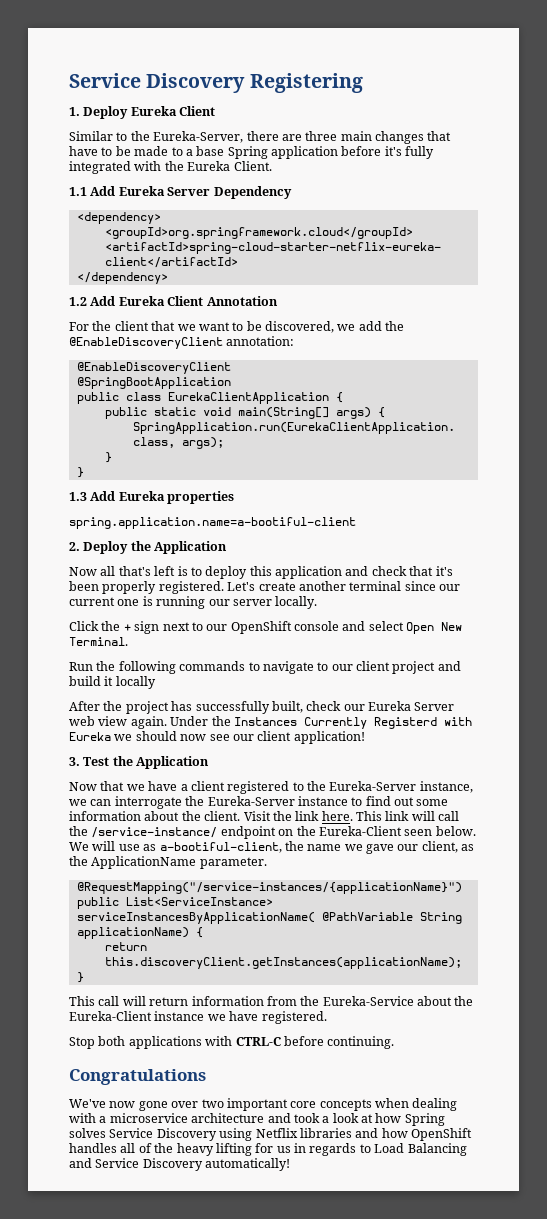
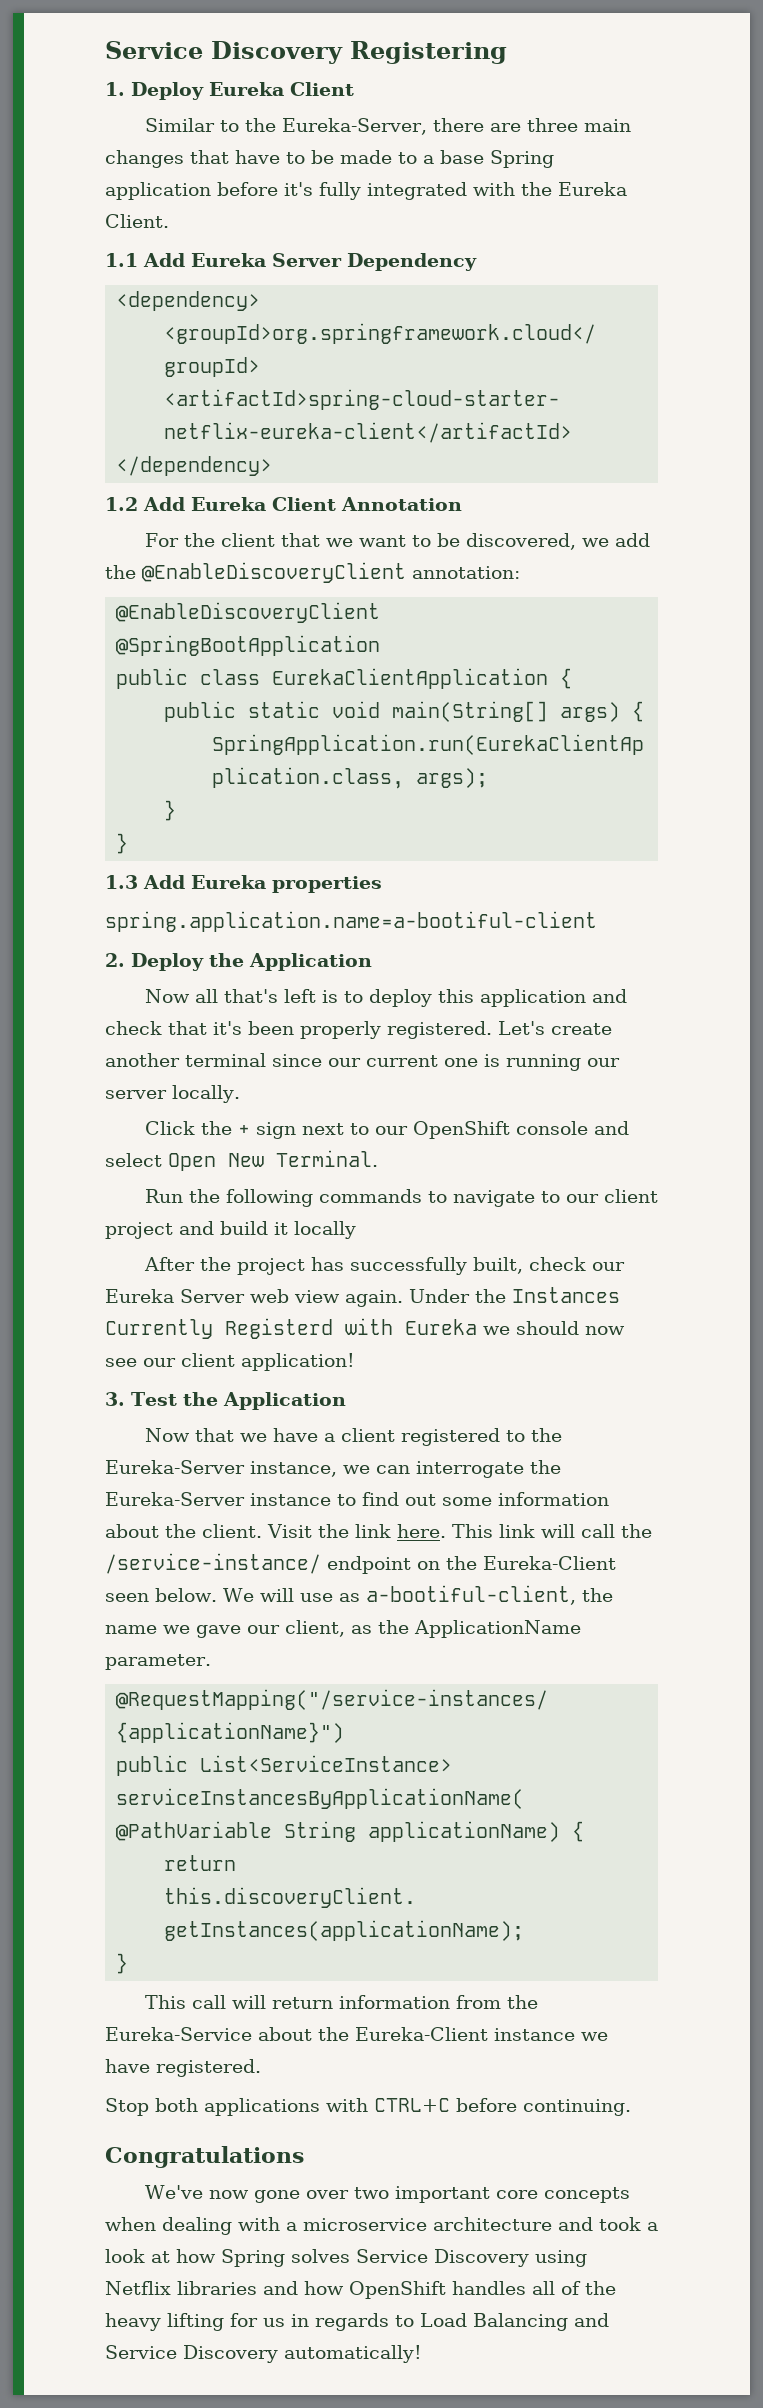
- Stop both applications with CTRL-C before continuing.
+ Stop both applications with CTRL+C before continuing.

